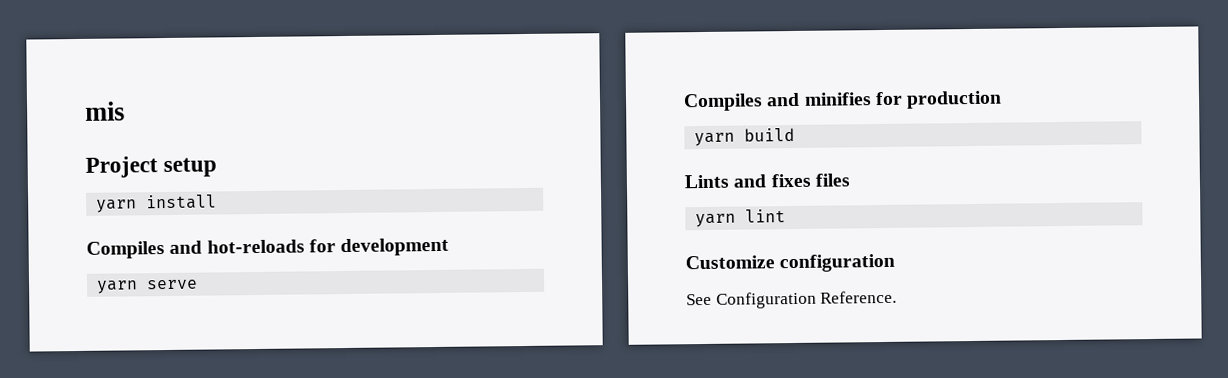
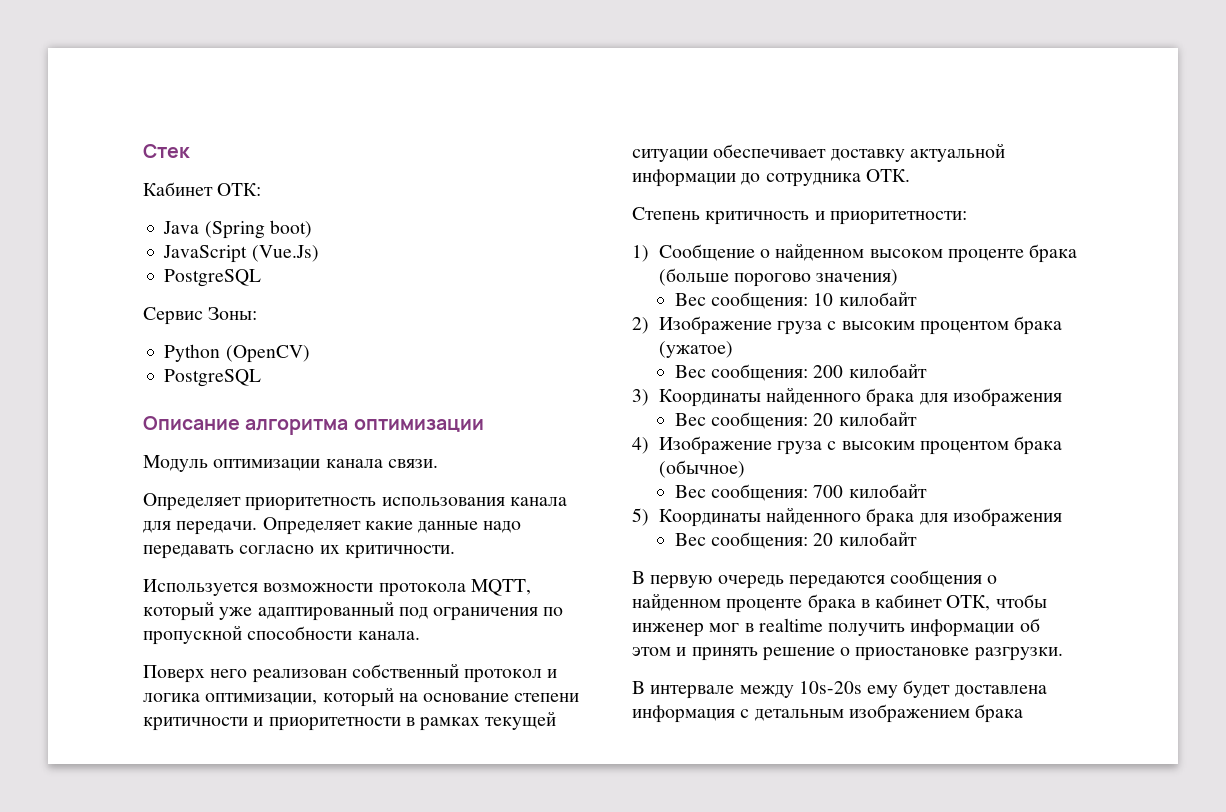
- mis
- Project setup
- yarn install
- Compiles and hot-reloads for development
- yarn serve
- Compiles and minifies for production
- yarn build
- Lints and fixes files
- yarn lint
- Customize configuration
- See Configuration Reference.
+ Стек
+ Кабинет ОТК:
+ Java (Spring boot)
+ JavaScript (Vue.Js)
+ PostgreSQL
+ Сервис Зоны:
+ Python (OpenCV)
+ PostgreSQL
+ Описание алгоритма оптимизации
+ Модуль оптимизации канала связи.
+ Определяет приоритетность использования канала для передачи. Определяет какие данные надо передавать согласно их критичности.
+ Используется возможности протокола MQTT, который уже адаптированный под ограничения по пропускной способности канала.
+ Поверх него реализован собственный протокол и логика оптимизации, который на основание степени критичности и приоритетности в рамках текущей ситуации обеспечивает доставку актуальной информации до сотрудника ОТК.
+ Степень критичность и приоритетности:
+ 1) Сообщение о найденном высоком проценте брака (больше порогово значения)
+ Вес сообщения: 10 килобайт
+ 2) Изображение груза с высоким процентом брака (ужатое)
+ Вес сообщения: 200 килобайт
+ 3) Координаты найденного брака для изображения
+ Вес сообщения: 20 килобайт
+ 4) Изображение груза с высоким процентом брака (обычное)
+ Вес сообщения: 700 килобайт
+ 5) Координаты найденного брака для изображения
+ Вес сообщения: 20 килобайт
+ В первую очередь передаются сообщения о найденном проценте брака в кабинет ОТК, чтобы инженер мог в realtime получить информации об этом и принять решение о приостановке разгрузки.
+ В интервале между 10s-20s ему будет доставлена информация с детальным изображением брака

